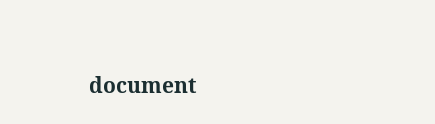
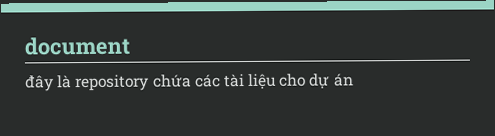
+ đây là repository chứa các tài liệu cho dự án

